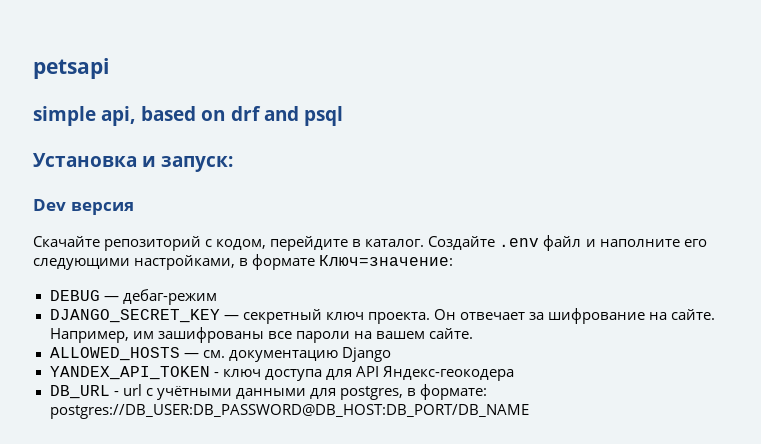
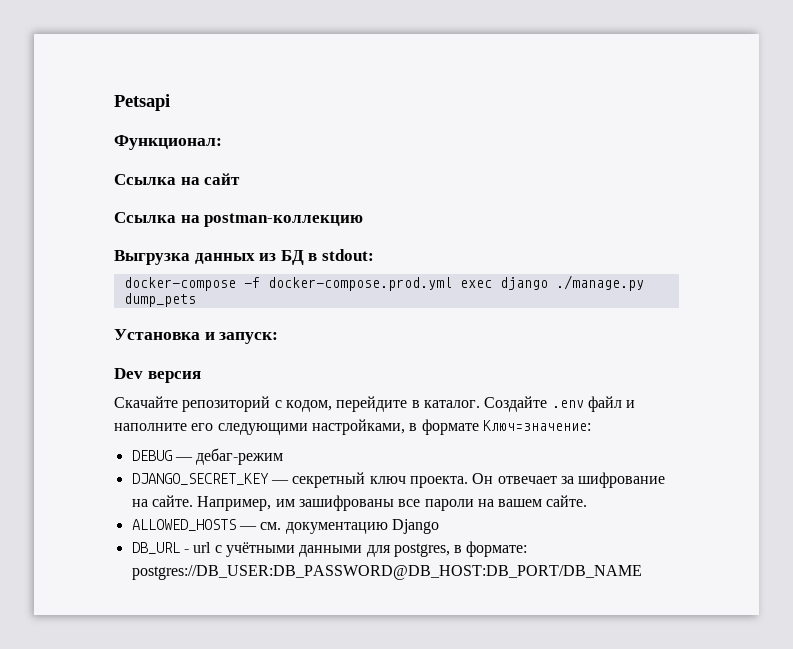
- petsapi
- simple api, based on drf and psql
+ Petsapi
+ Функционал:
+ Ссылка на сайт
+ Ссылка на postman-коллекцию
+ Выгрузка данных из БД в stdout:
+ docker-compose -f docker-compose.prod.yml exec django ./manage.py dump_pets
- YANDEX_API_TOKEN - ключ доступа для API Яндекс-геокодера

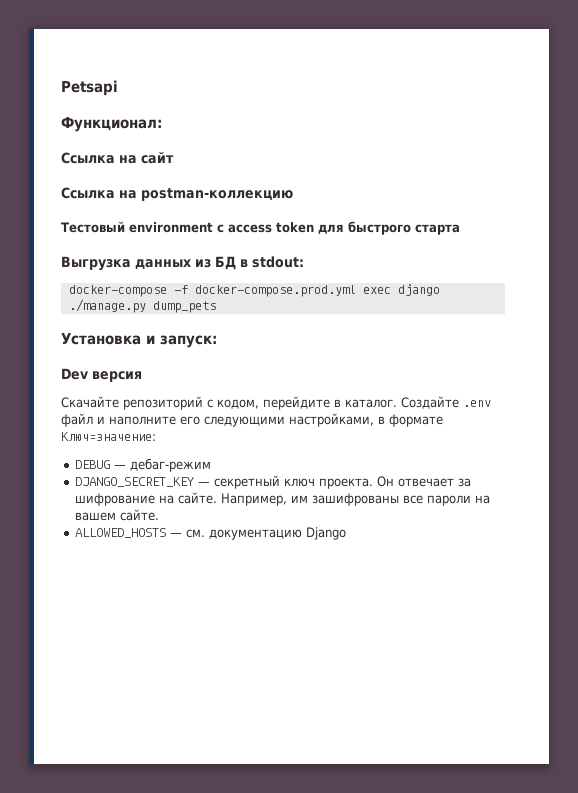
+ Тестовый environment с access token для быстрого старта
- DB_URL - url с учётными данными для postgres, в формате: postgres://DB_USER:DB_PASSWORD@DB_HOST:DB_PORT/DB_NAME

